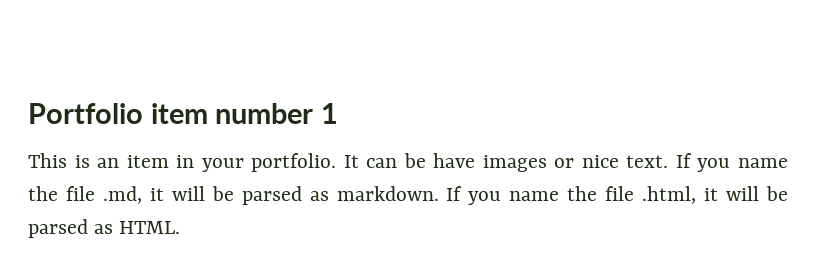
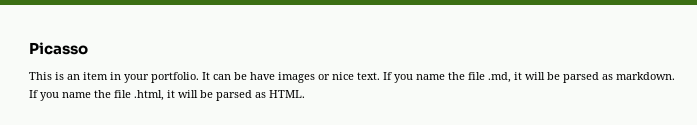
- Portfolio item number 1
+ Picasso

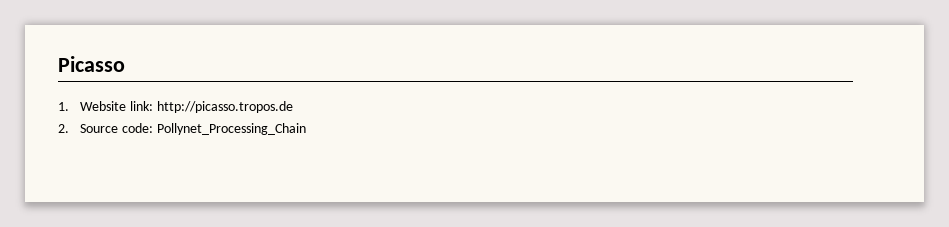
- This is an item in your portfolio. It can be have images or nice text. If you name the file .md, it will be parsed as markdown. If you name the file .html, it will be parsed as HTML.
+ 1. Website link: http://picasso.tropos.de
+ 2. Source code: Pollynet_Processing_Chain

